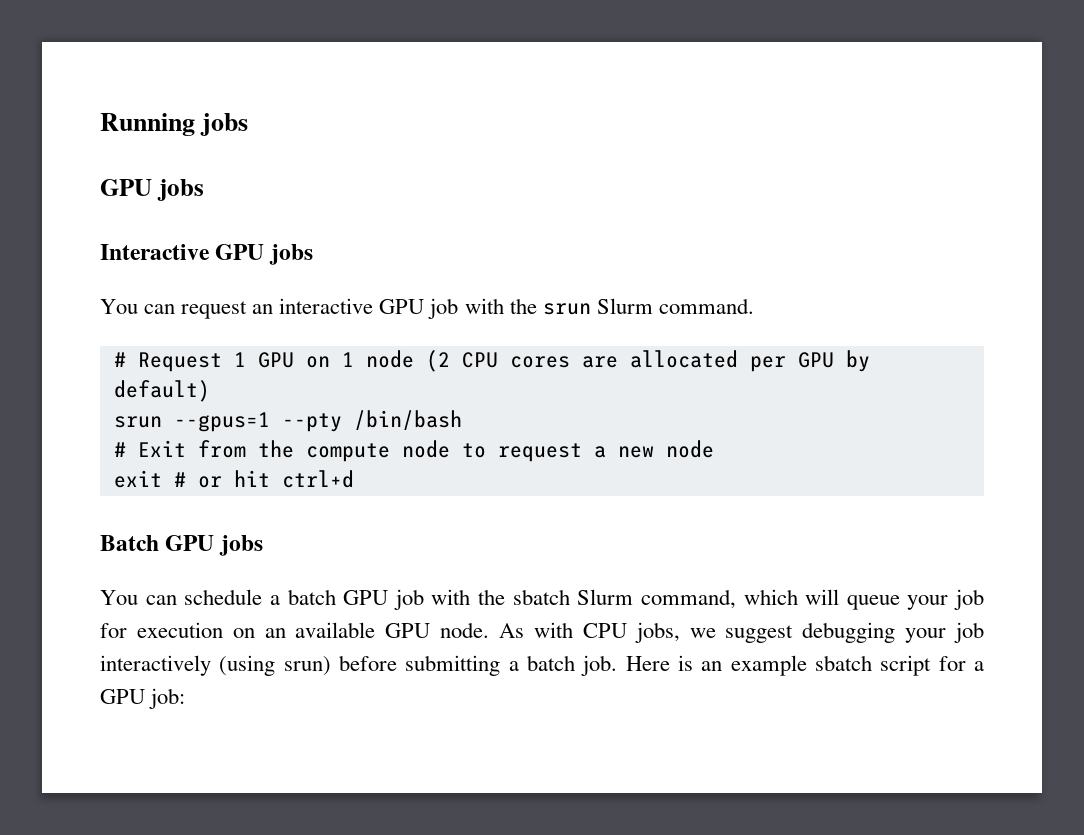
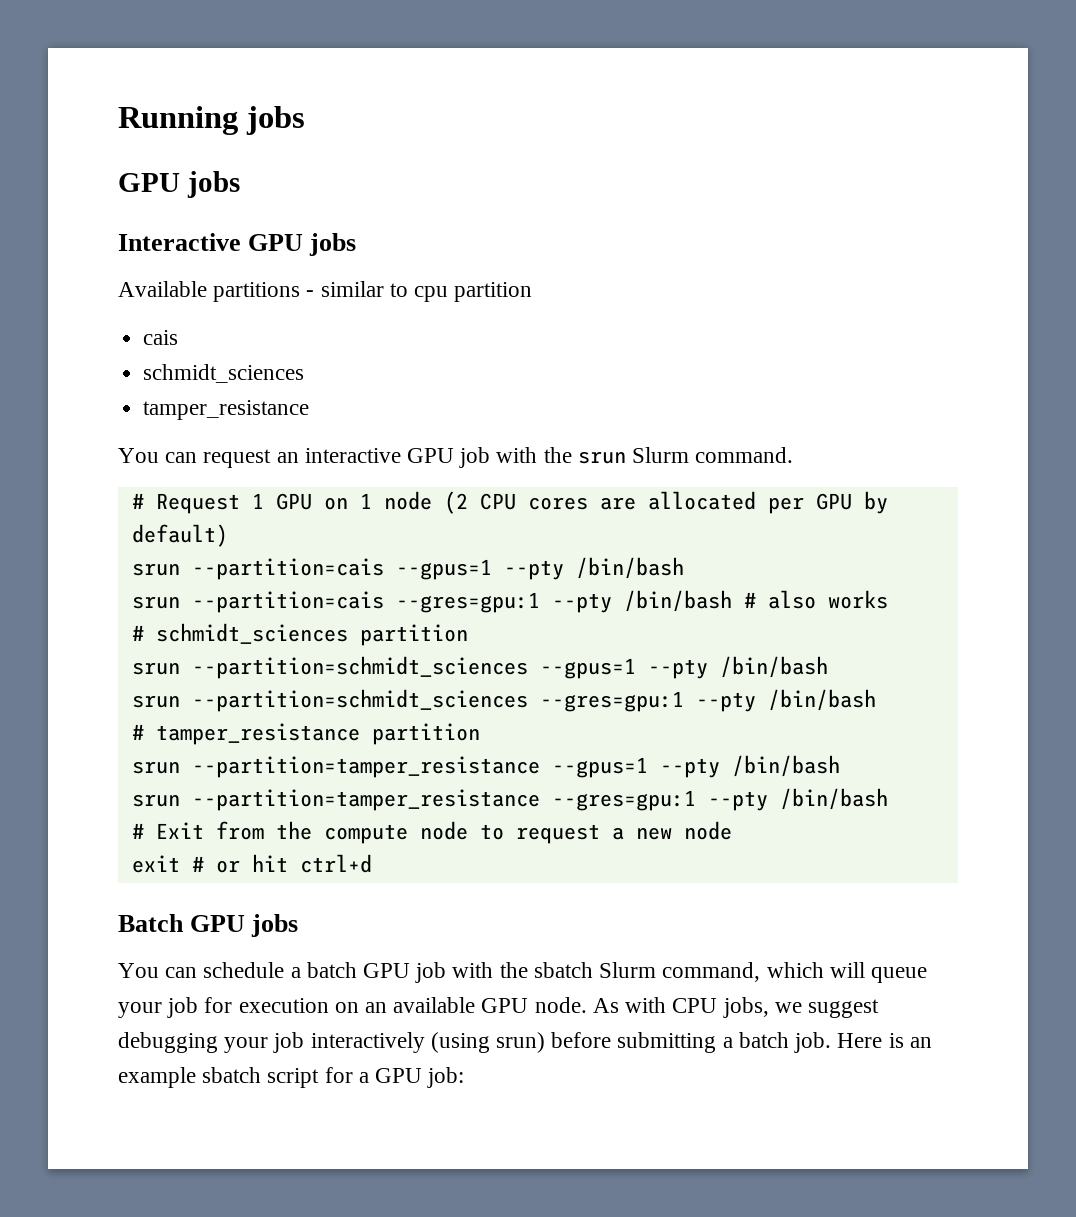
+ Available partitions - similar to cpu partition
+ cais
+ schmidt_sciences
+ tamper_resistance
- srun --gpus=1 --pty /bin/bash
+ srun --partition=cais --gpus=1 --pty /bin/bash
+ srun --partition=cais --gres=gpu:1 --pty /bin/bash # also works
+ # schmidt_sciences partition
+ srun --partition=schmidt_sciences --gpus=1 --pty /bin/bash
+ srun --partition=schmidt_sciences --gres=gpu:1 --pty /bin/bash
+ # tamper_resistance partition
+ srun --partition=tamper_resistance --gpus=1 --pty /bin/bash
+ srun --partition=tamper_resistance --gres=gpu:1 --pty /bin/bash

